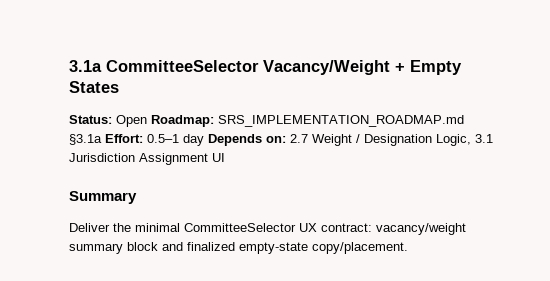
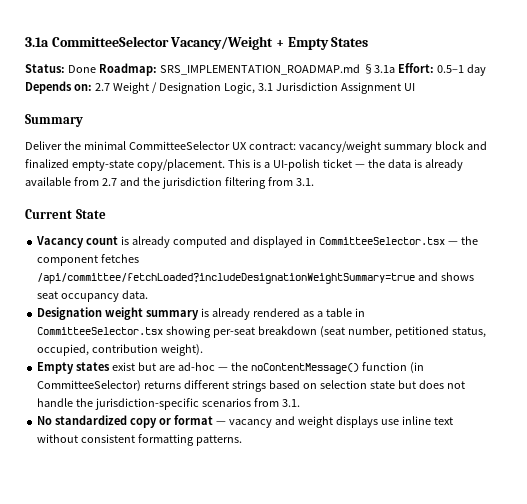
- Status: Open Roadmap: SRS_IMPLEMENTATION_ROADMAP.md §3.1a Effort: 0.5–1 day Depends on: 2.7 Weight / Designation Logic, 3.1 Jurisdiction Assignment UI
+ Status: Done Roadmap: SRS_IMPLEMENTATION_ROADMAP.md §3.1a Effort: 0.5–1 day Depends on: 2.7 Weight / Designation Logic, 3.1 Jurisdiction Assignment UI
+ This is a UI-polish ticket — the data is already available from 2.7 and the jurisdiction filtering from 3.1.
+ Current State
+ Vacancy count is already computed and displayed in CommitteeSelector.tsx — the component fetches /api/committee/fetchLoaded?includeDesignationWeightSummary=true and shows seat occupancy data.
+ Designation weight summary is already rendered as a table in CommitteeSelector.tsx showing per-seat breakdown (seat number, petitioned status, occupied, contribution weight).
+ Empty states exist but are ad-hoc — the noContentMessage() function (in CommitteeSelector) returns different strings based on selection state but does not handle the jurisdiction-specific scenarios from 3.1.
+ No standardized copy or format — vacancy and weight displays use inline text without consistent formatting patterns.

